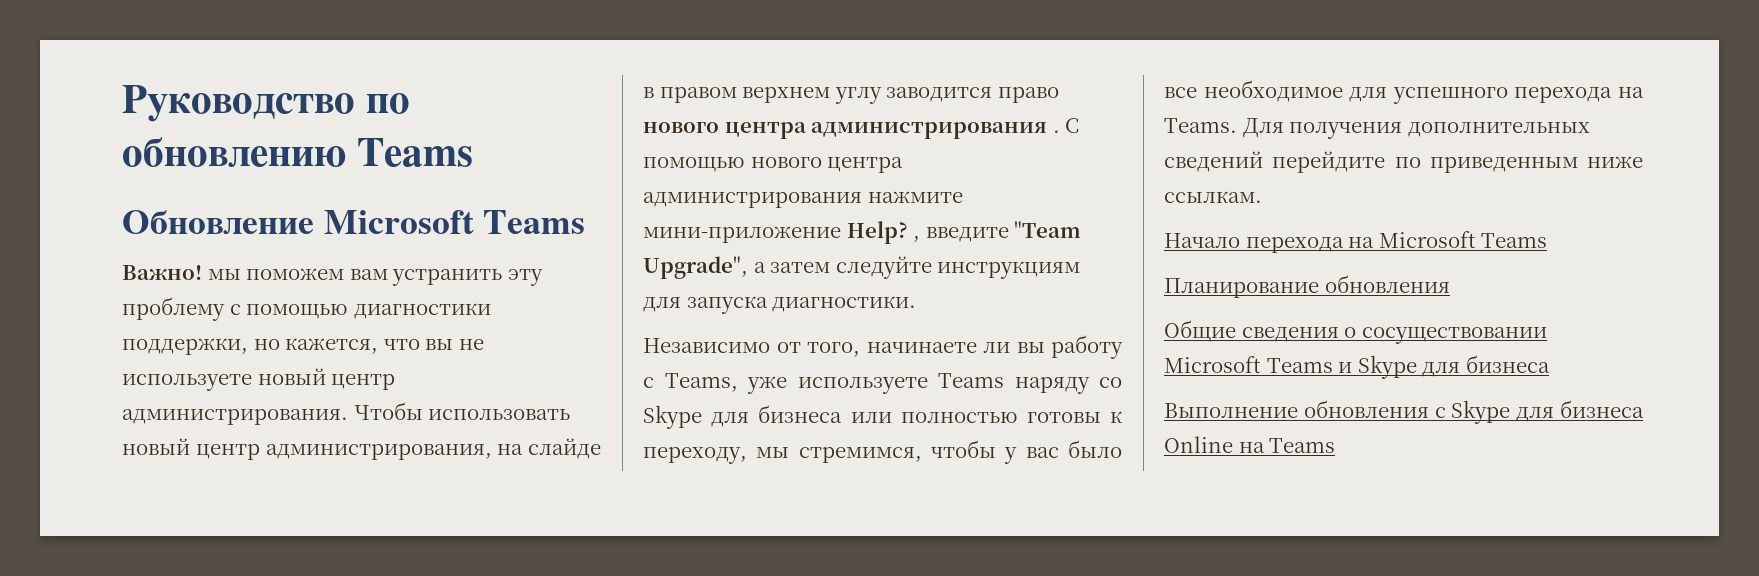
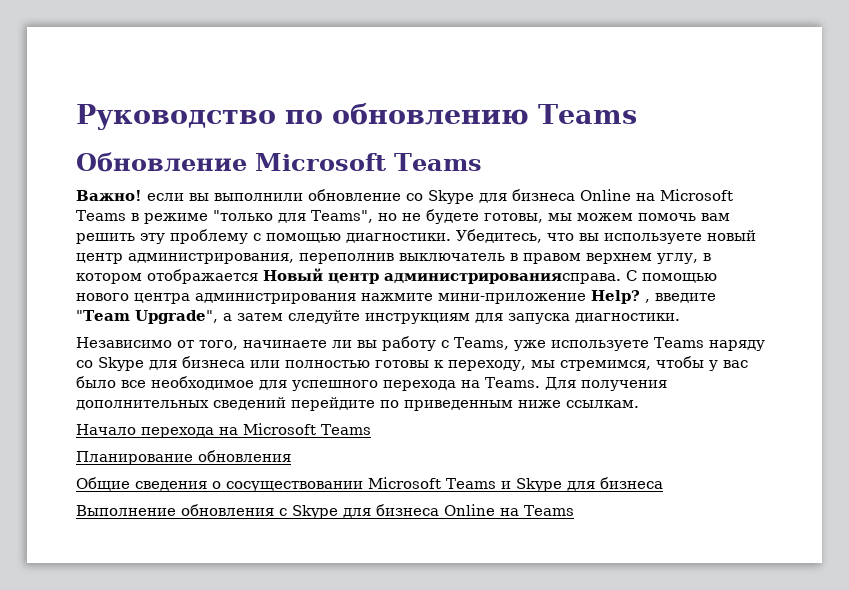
- Важно! мы поможем вам устранить эту проблему с помощью диагностики поддержки, но кажется, что вы не используете новый центр администрирования. Чтобы использовать новый центр администрирования, на слайде в правом верхнем углу заводится право нового центра администрирования .
+ Важно! если вы выполнили обновление со Skype для бизнеса Online на Microsoft Teams в режиме "только для Teams", но не будете готовы, мы можем помочь вам решить эту проблему с помощью диагностики. Убедитесь, что вы используете новый центр администрирования, переполнив выключатель в правом верхнем углу, в котором отображается Новый центр администрированиясправа.

